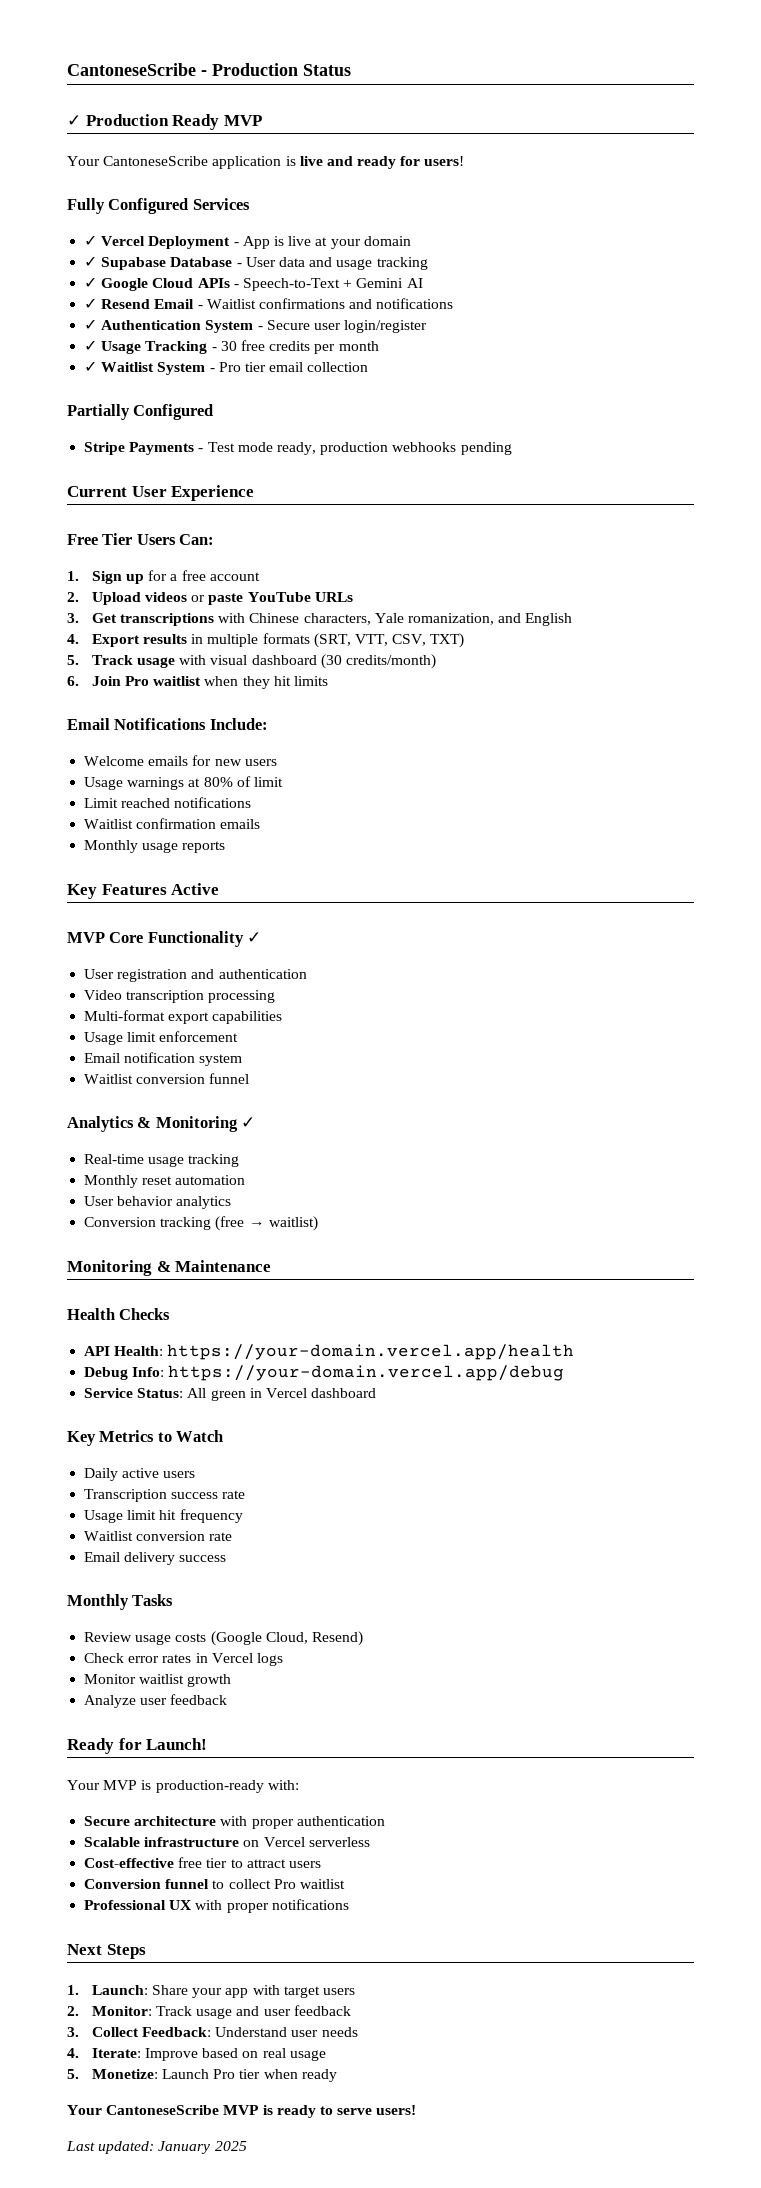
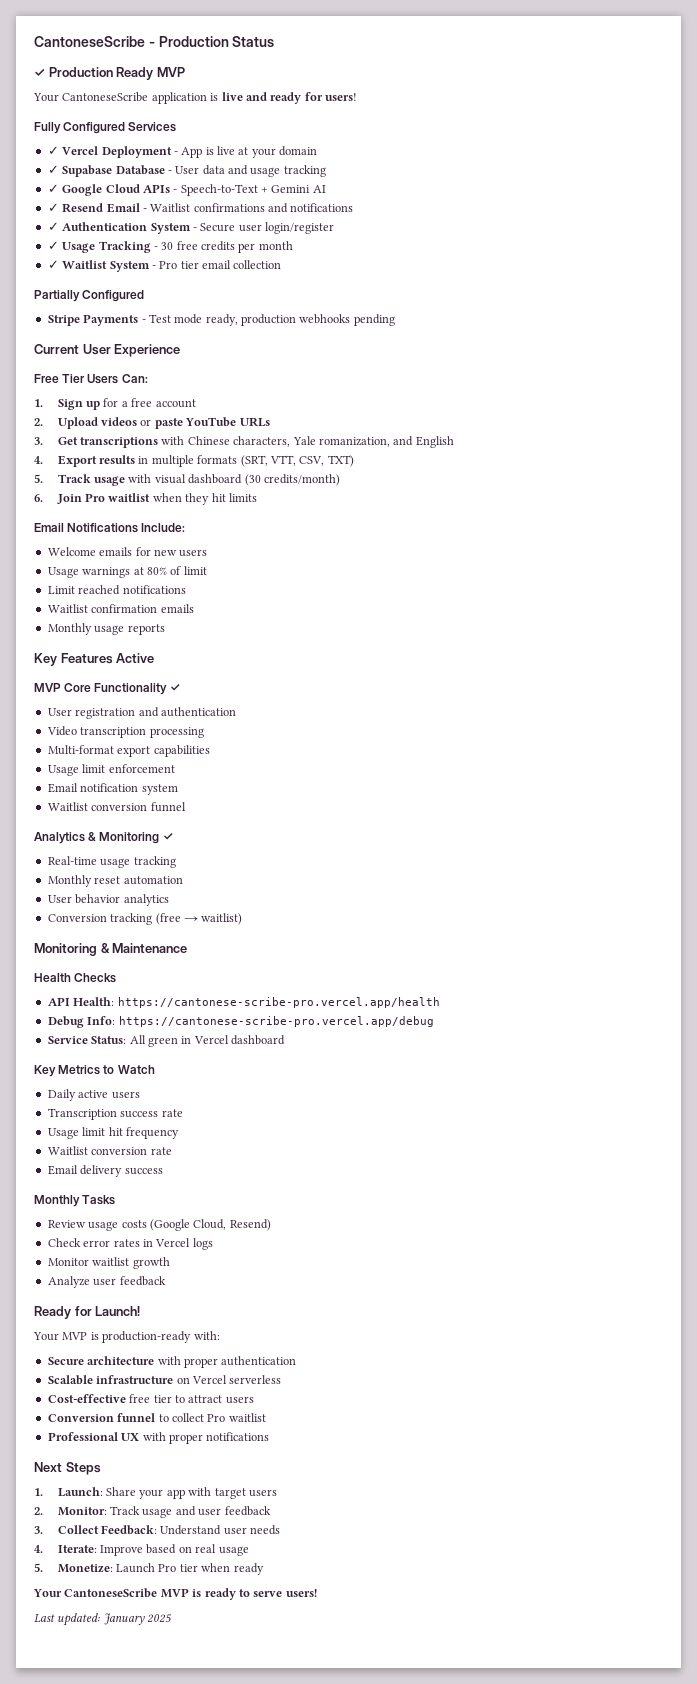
- API Health: https://your-domain.vercel.app/health
+ API Health: https://cantonese-scribe-pro.vercel.app/health
- Debug Info: https://your-domain.vercel.app/debug
+ Debug Info: https://cantonese-scribe-pro.vercel.app/debug

